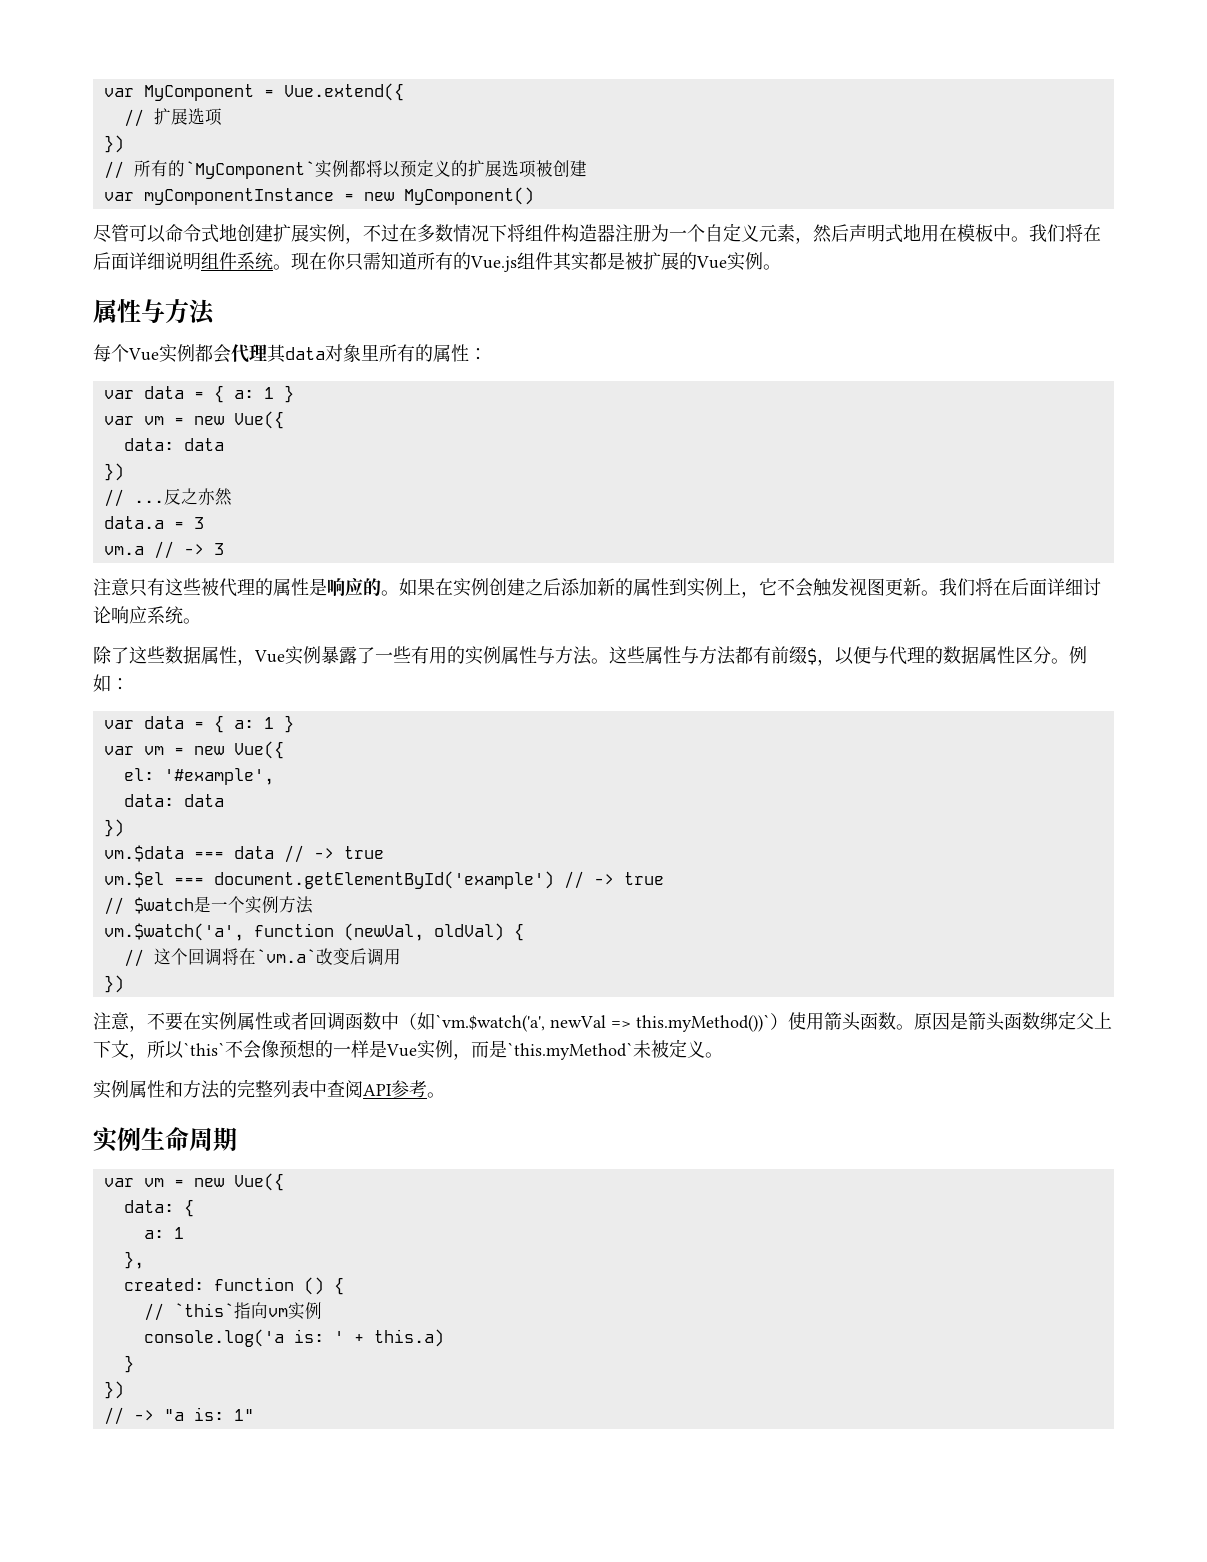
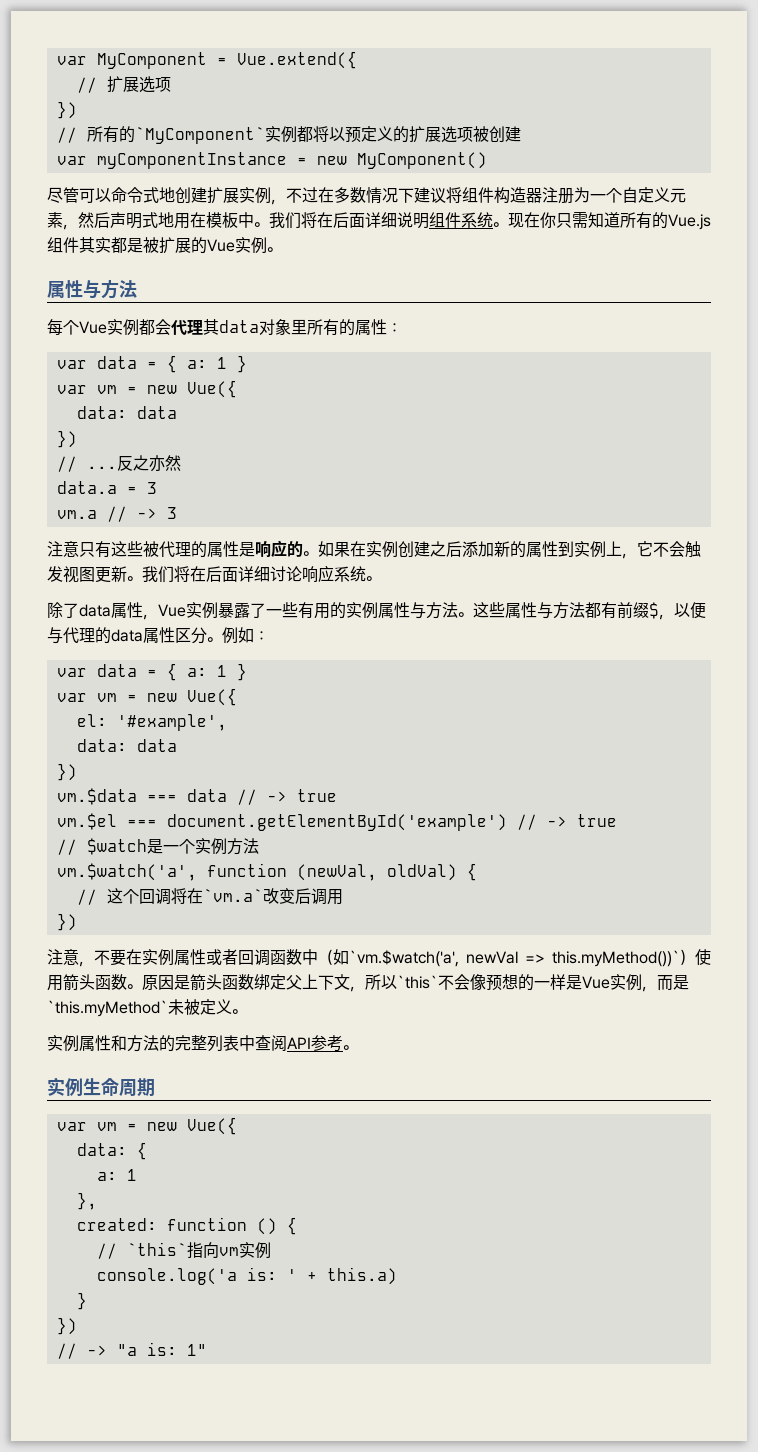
- 尽管可以命令式地创建扩展实例，不过在多数情况下将组件构造器注册为一个自定义元素，然后声明式地用在模板中。
+ 尽管可以命令式地创建扩展实例，不过在多数情况下建议将组件构造器注册为一个自定义元素，然后声明式地用在模板中。
- 除了这些数据属性，Vue实例暴露了一些有用的实例属性与方法。
+ 除了data属性，Vue实例暴露了一些有用的实例属性与方法。
- 这些属性与方法都有前缀$，以便与代理的数据属性区分。
+ 这些属性与方法都有前缀$，以便与代理的data属性区分。

